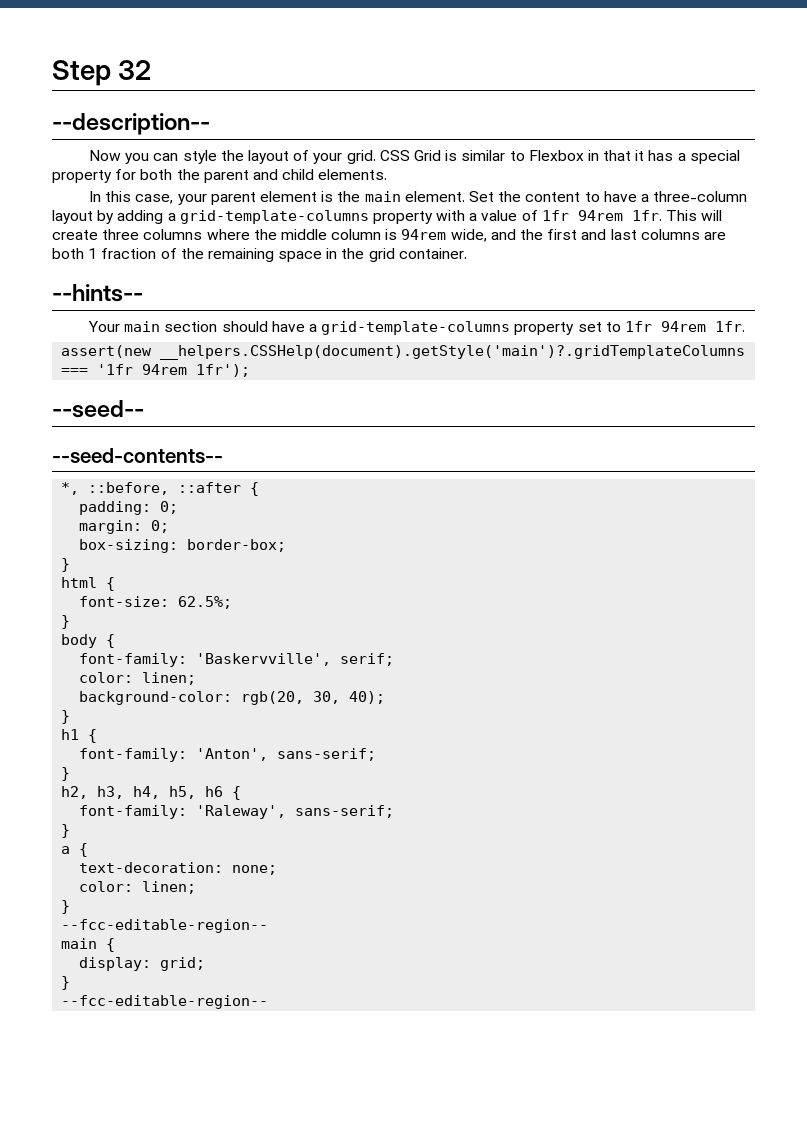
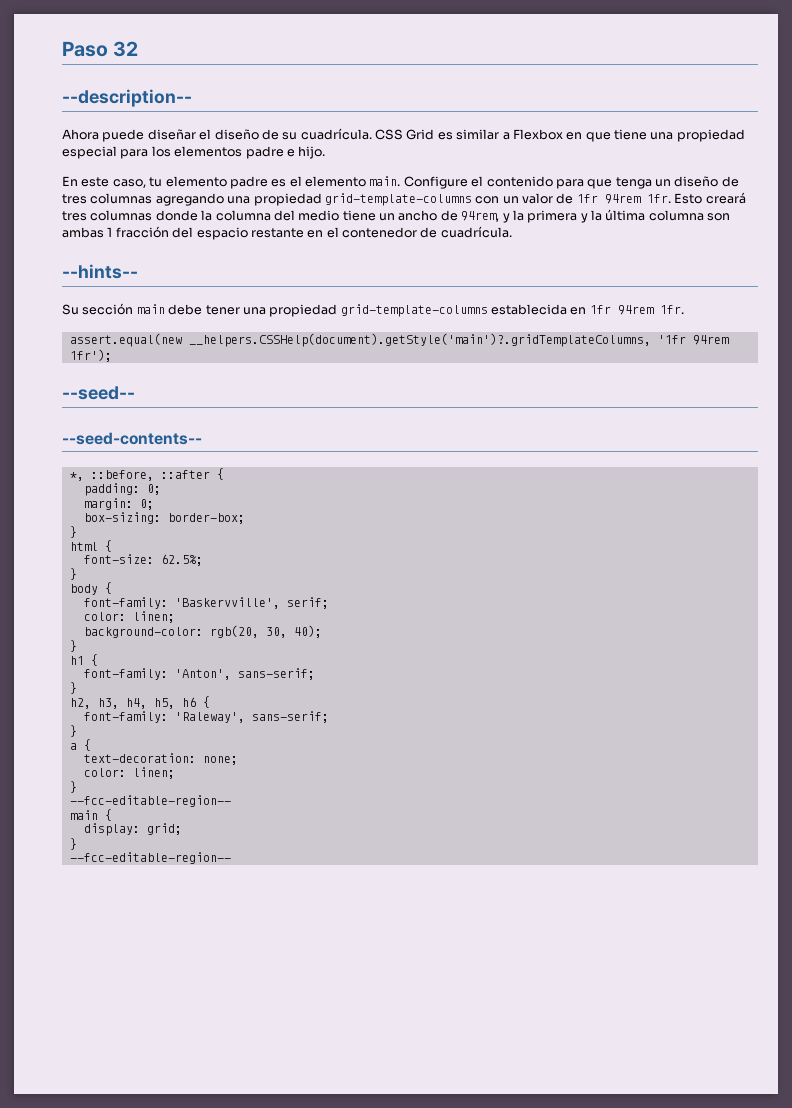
- Step 32
+ Paso 32
- Now you can style the layout of your grid. CSS Grid is similar to Flexbox in that it has a special property for both the parent and child elements.
- In this case, your parent element is the main element. Set the content to have a three-column layout by adding a grid-template-columns property with a value of 1fr 94rem 1fr. This will create three columns where the middle column is 94rem wide, and the first and last columns are both 1 fraction of the remaining space in the grid container.
+ Ahora puede diseñar el diseño de su cuadrícula. CSS Grid es similar a Flexbox en que tiene una propiedad especial para los elementos padre e hijo.
+ En este caso, tu elemento padre es el elemento main. Configure el contenido para que tenga un diseño de tres columnas agregando una propiedad grid-template-columns con un valor de 1fr 94rem 1fr. Esto creará tres columnas donde la columna del medio tiene un ancho de 94rem, y la primera y la última columna son ambas 1 fracción del espacio restante en el contenedor de cuadrícula.
  --hints--
- Your main section should have a grid-template-columns property set to 1fr 94rem 1fr.
+ Su sección main debe tener una propiedad grid-template-columns establecida en 1fr 94rem 1fr.
- assert(new __helpers.CSSHelp(document).getStyle('main')?.gridTemplateColumns === '1fr 94rem 1fr');
+ assert.equal(new __helpers.CSSHelp(document).getStyle('main')?.gridTemplateColumns, '1fr 94rem 1fr');

